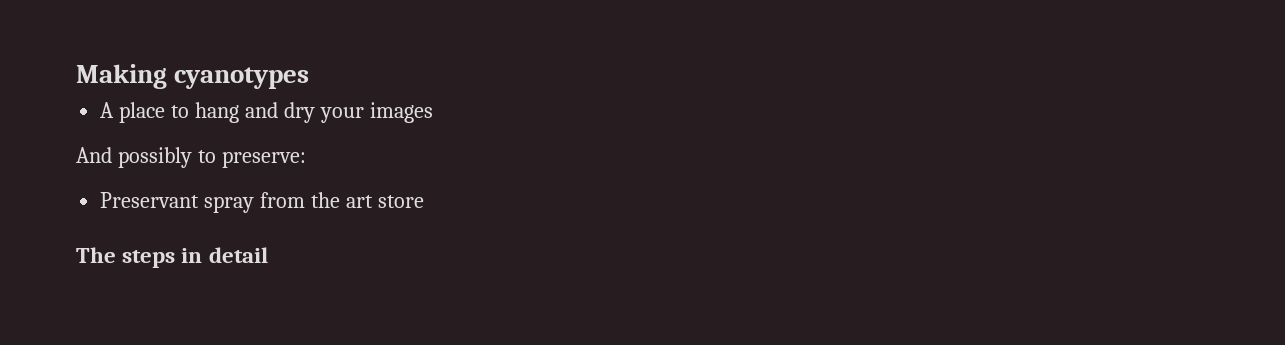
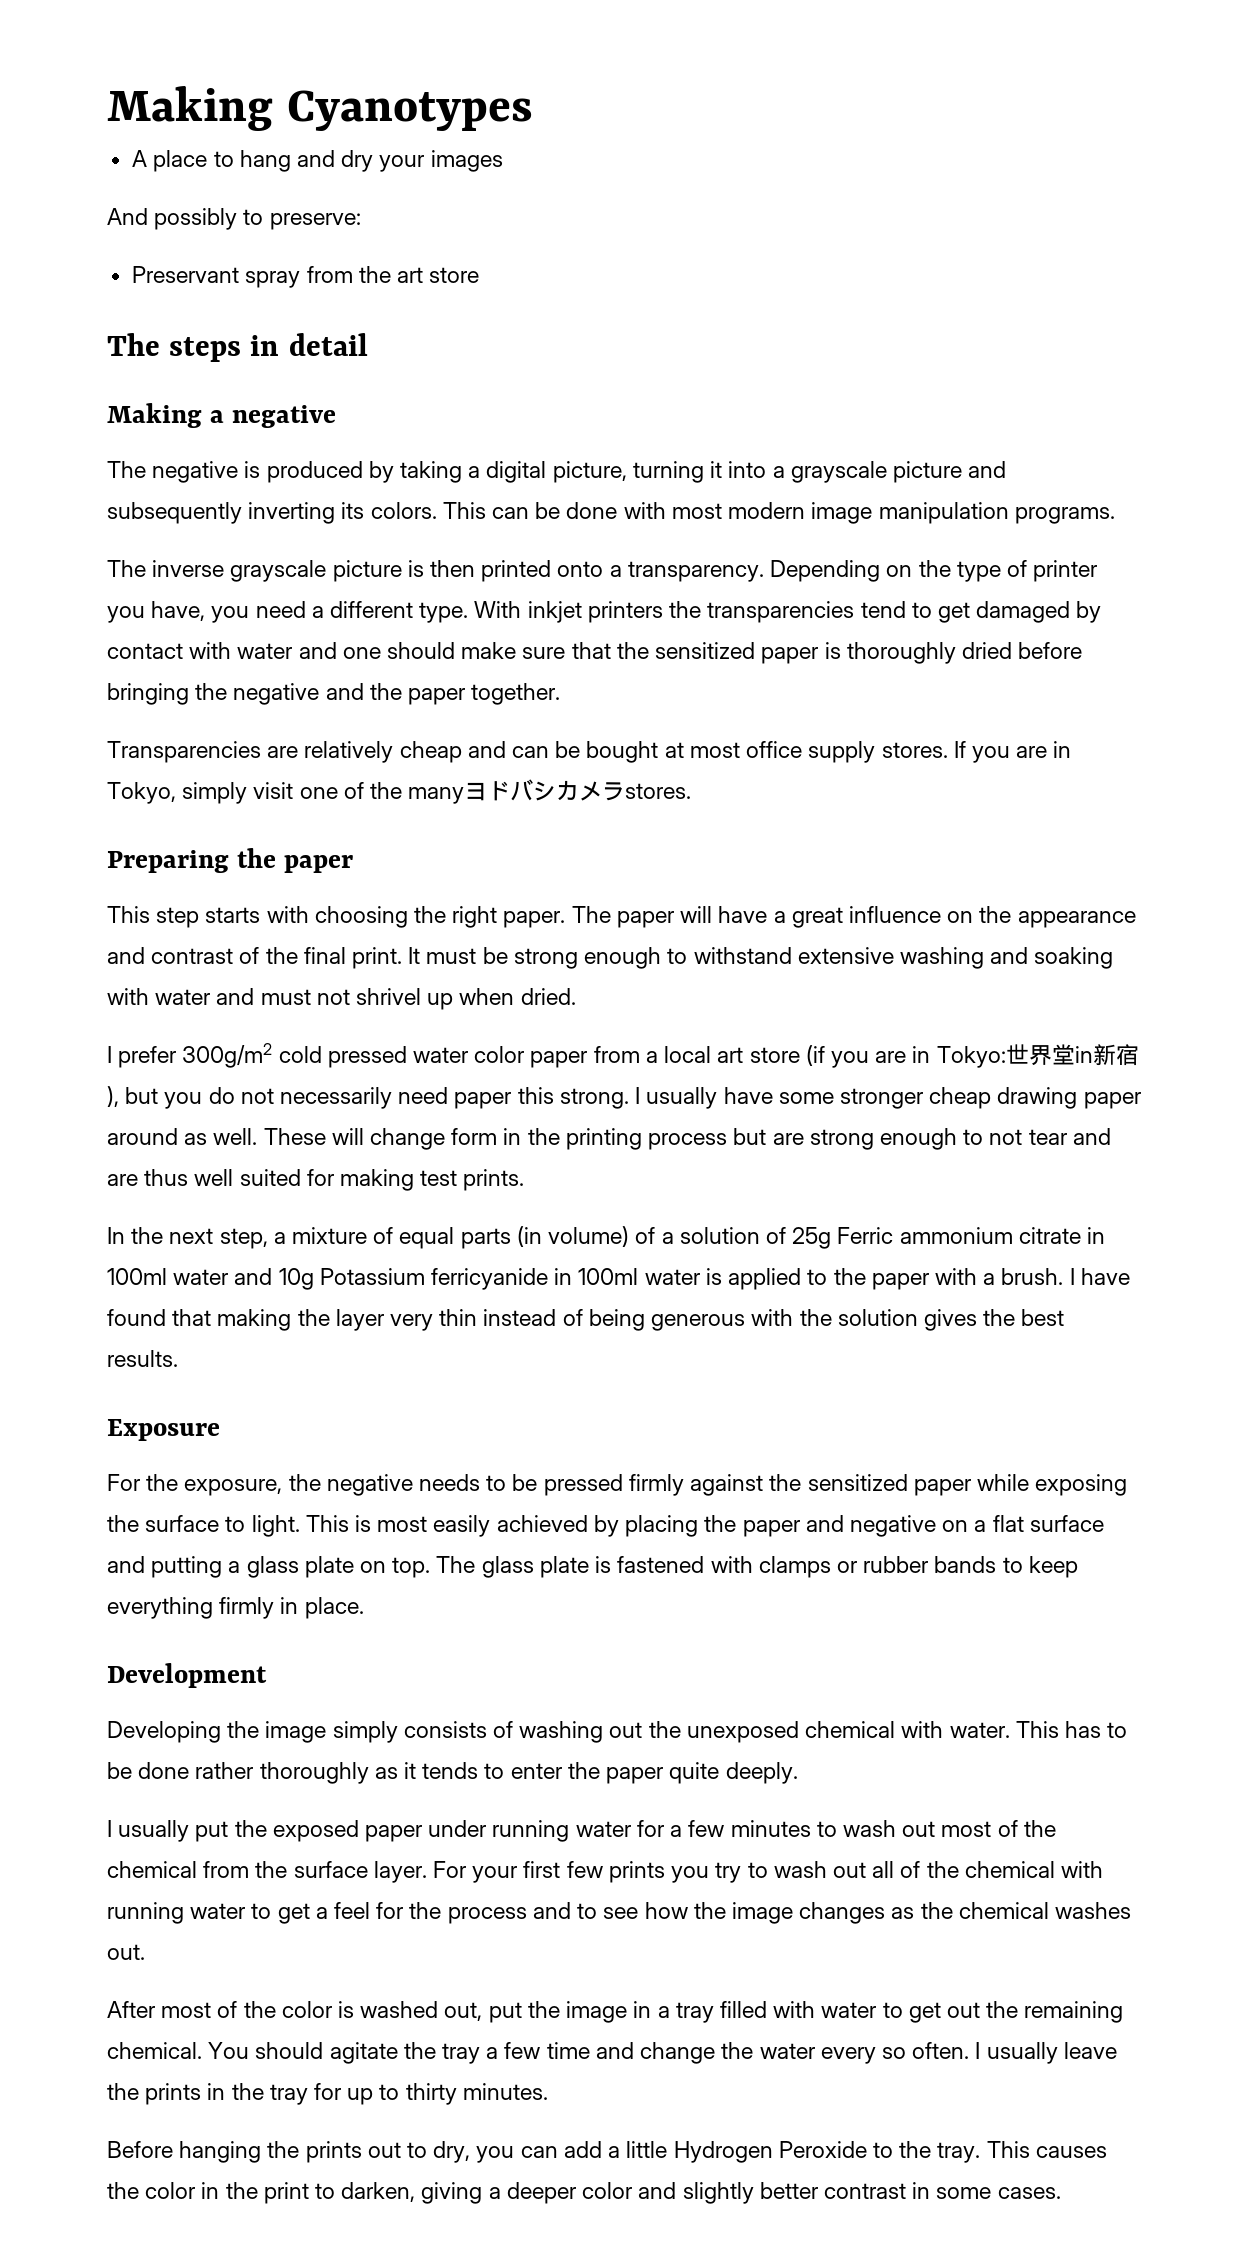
- Making cyanotypes
+ Making Cyanotypes
+ Making a negative
+ The negative is produced by taking a digital picture, turning it into a grayscale picture and subsequently inverting its colors. This can be done with most modern image manipulation programs.
+ The inverse grayscale picture is then printed onto a transparency. Depending on the type of printer you have, you need a different type. With inkjet printers the transparencies tend to get damaged by contact with water and one should make sure that the sensitized paper is thoroughly dried before bringing the negative and the paper together.
+ Transparencies are relatively cheap and can be bought at most office supply stores. If you are in Tokyo, simply visit one of the manyヨドバシカメラstores.
+ Preparing the paper
+ This step starts with choosing the right paper. The paper will have a great influence on the appearance and contrast of the final print. It must be strong enough to withstand extensive washing and soaking with water and must not shrivel up when dried.
+ I prefer 300g/m2 cold pressed water color paper from a local art store (if you are in Tokyo:世界堂in新宿), but you do not necessarily need paper this strong. I usually have some stronger cheap drawing paper around as well. These will change form in the printing process but are strong enough to not tear and are thus well suited for making test prints.
+ In the next step, a mixture of equal parts (in volume) of a solution of 25g Ferric ammonium citrate in 100ml water and 10g Potassium ferricyanide in 100ml water is applied to the paper with a brush. I have found that making the layer very thin instead of being generous with the solution gives the best results.
+ Exposure
+ For the exposure, the negative needs to be pressed firmly against the sensitized paper while exposing the surface to light. This is most easily achieved by placing the paper and negative on a flat surface and putting a glass plate on top. The glass plate is fastened with clamps or rubber bands to keep everything firmly in place.
+ Development
+ Developing the image simply consists of washing out the unexposed chemical with water. This has to be done rather thoroughly as it tends to enter the paper quite deeply.
+ I usually put the exposed paper under running water for a few minutes to wash out most of the chemical from the surface layer. For your first few prints you try to wash out all of the chemical with running water to get a feel for the process and to see how the image changes as the chemical washes out.
+ After most of the color is washed out, put the image in a tray filled with water to get out the remaining chemical. You should agitate the tray a few time and change the water every so often. I usually leave the prints in the tray for up to thirty minutes.
+ Before hanging the prints out to dry, you can add a little Hydrogen Peroxide to the tray. This causes the color in the print to darken, giving a deeper color and slightly better contrast in some cases.

